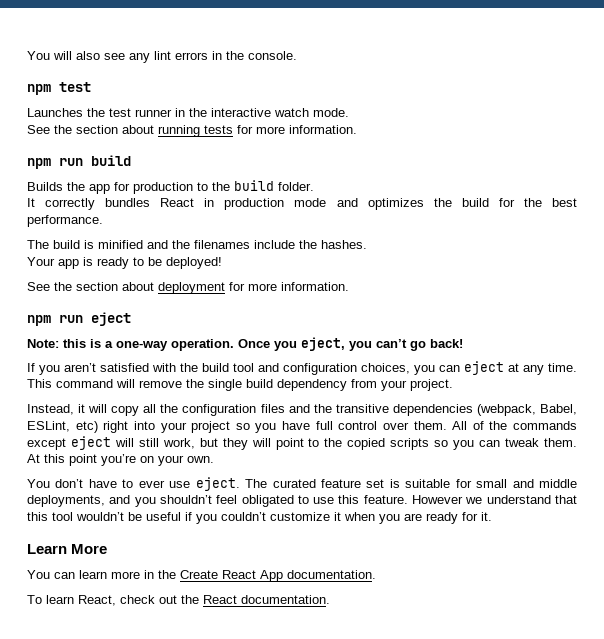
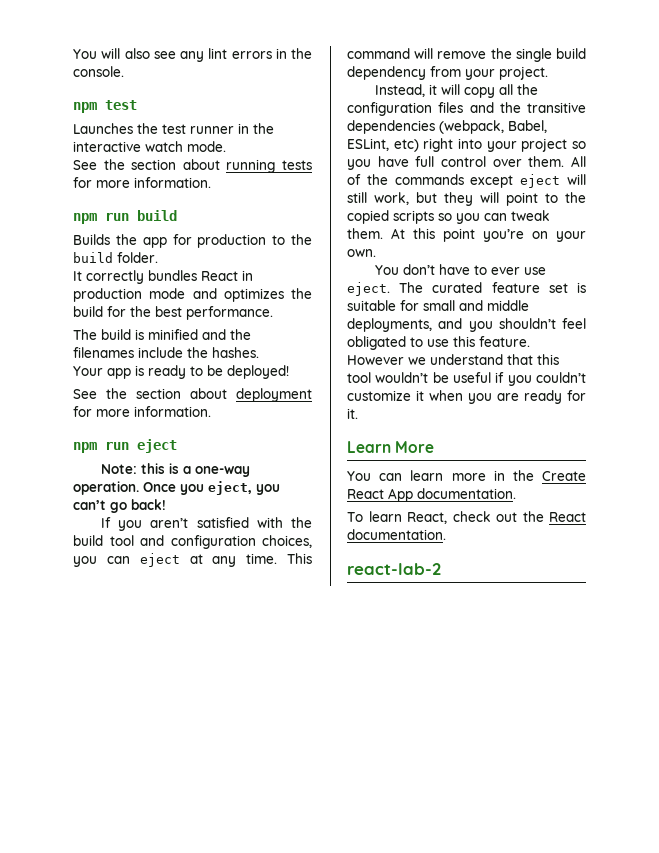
+ react-lab-2

